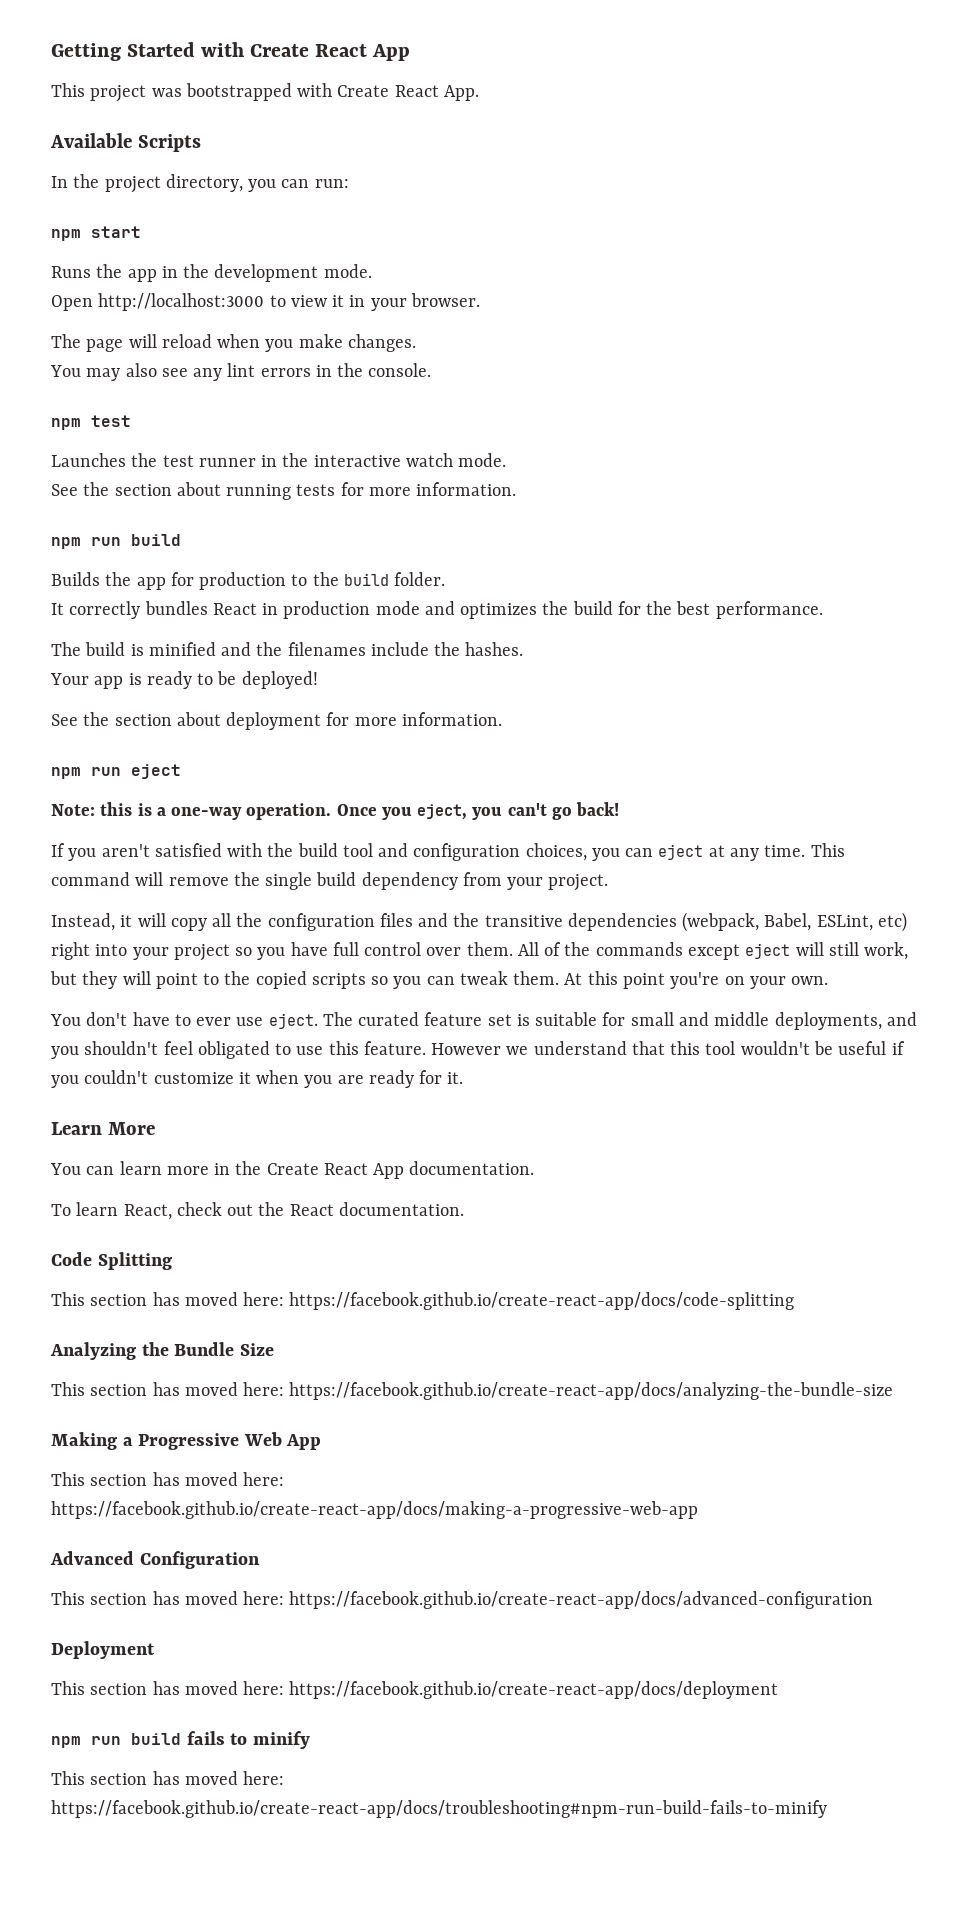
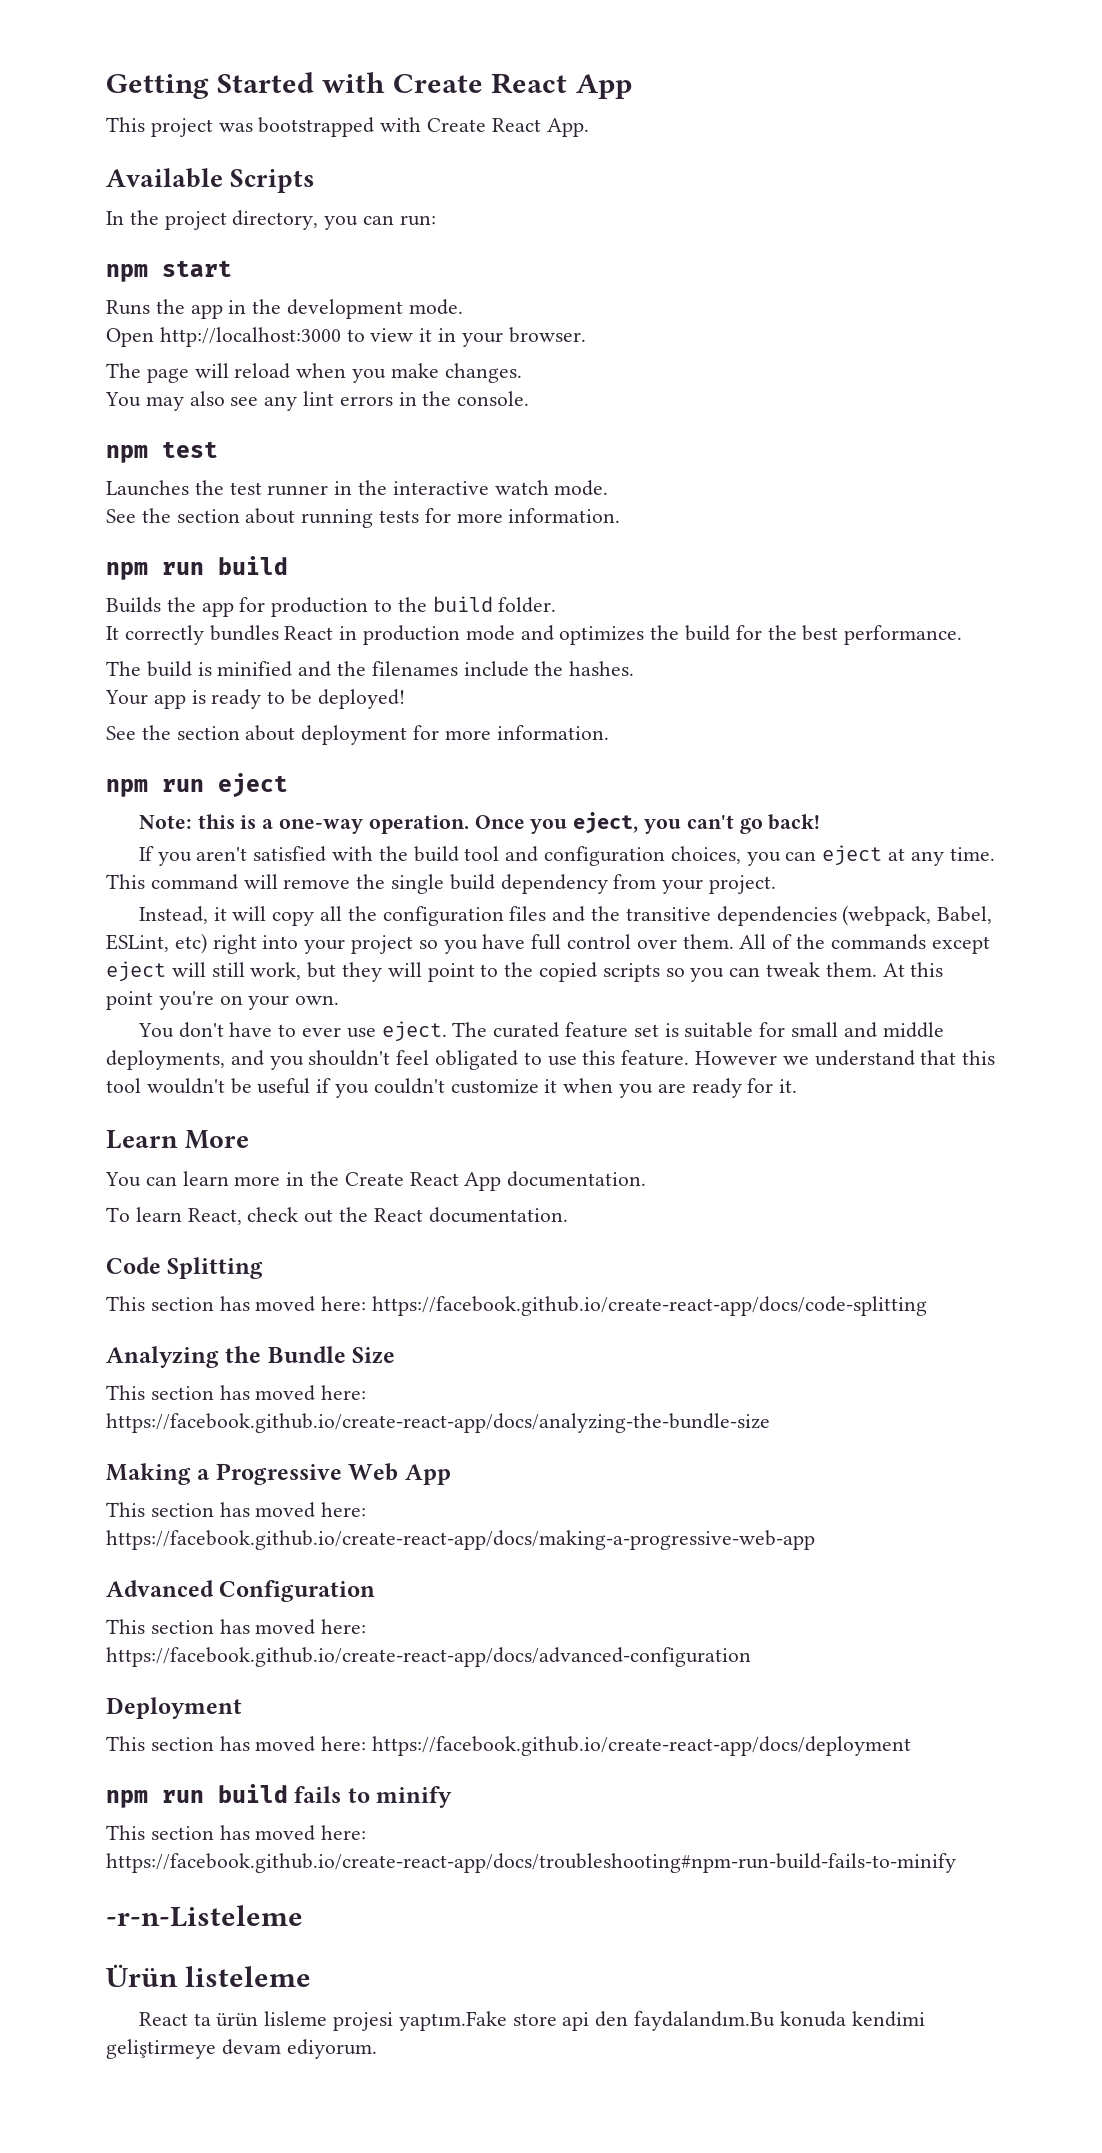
+ -r-n-Listeleme
+ Ürün listeleme
+ React ta ürün lisleme projesi yaptım.Fake store api den faydalandım.Bu konuda kendimi geliştirmeye devam ediyorum.

